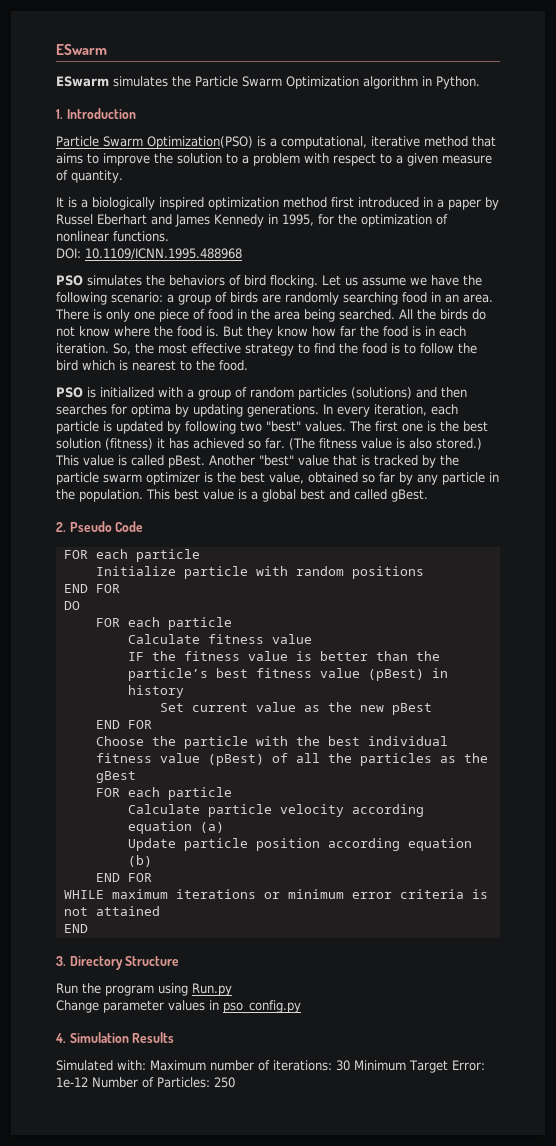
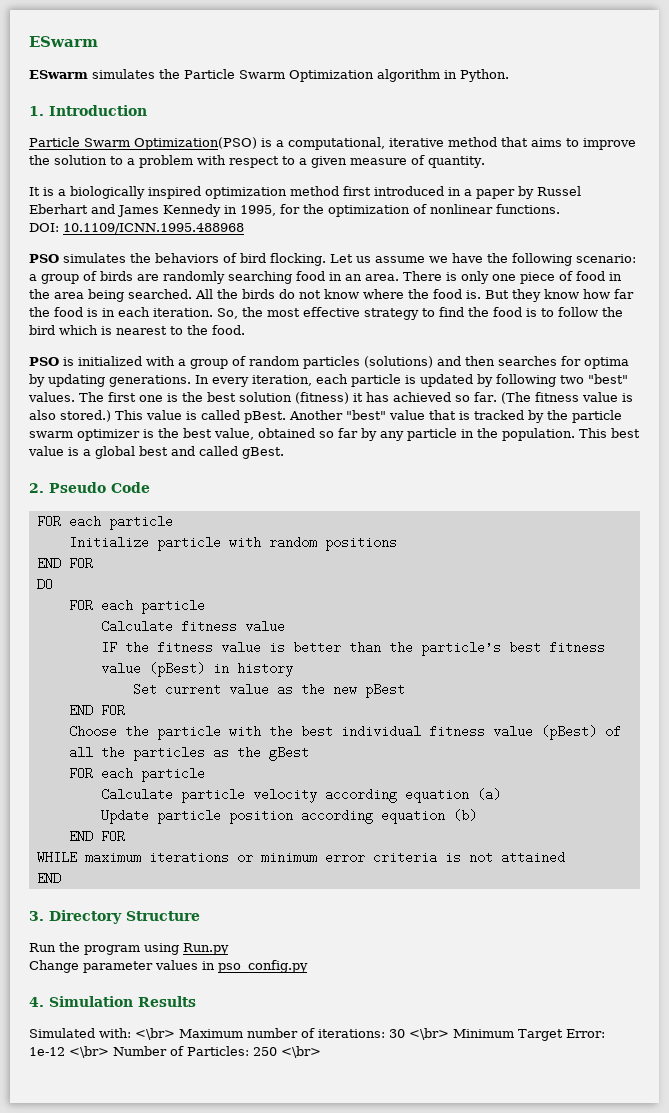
- Simulated with: Maximum number of iterations: 30 Minimum Target Error: 1e-12 Number of Particles: 250
+ Simulated with: <\br> Maximum number of iterations: 30 <\br> Minimum Target Error: 1e-12 <\br> Number of Particles: 250 <\br>

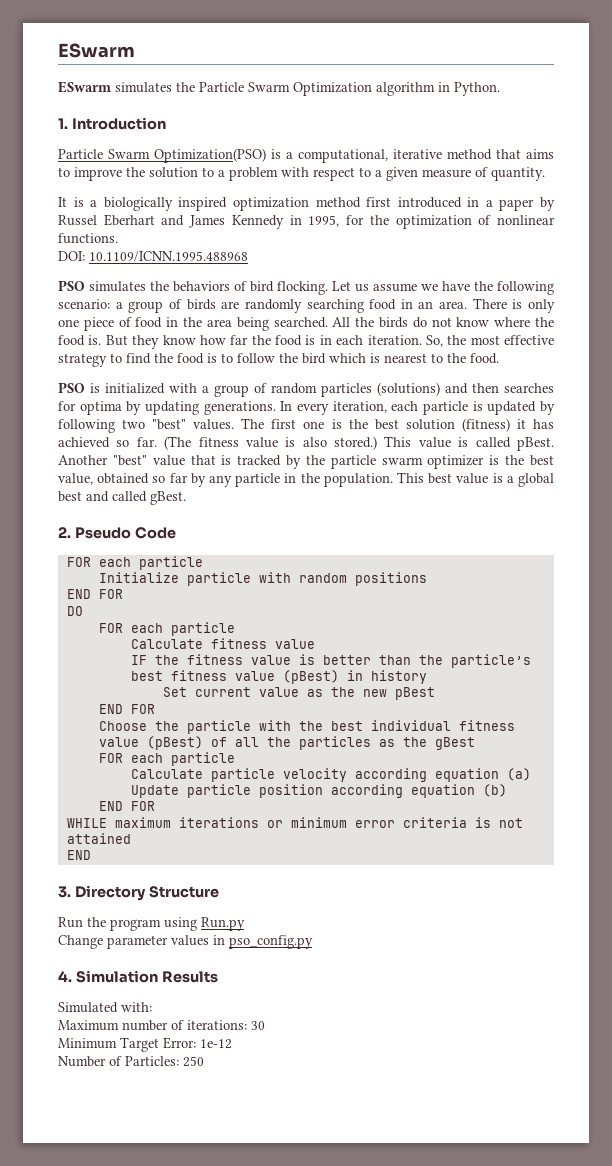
- Simulated with: <\br> Maximum number of iterations: 30 <\br> Minimum Target Error: 1e-12 <\br> Number of Particles: 250 <\br>
+ Simulated with:
+ Maximum number of iterations: 30
+ Minimum Target Error: 1e-12
+ Number of Particles: 250

